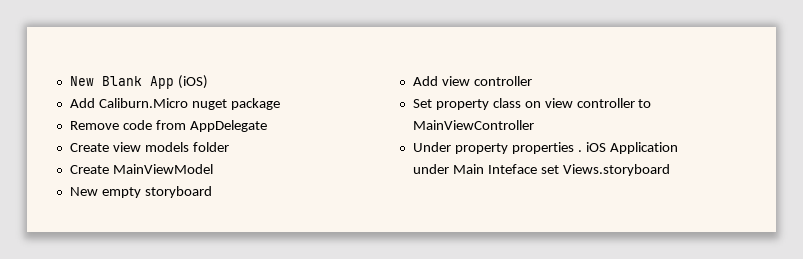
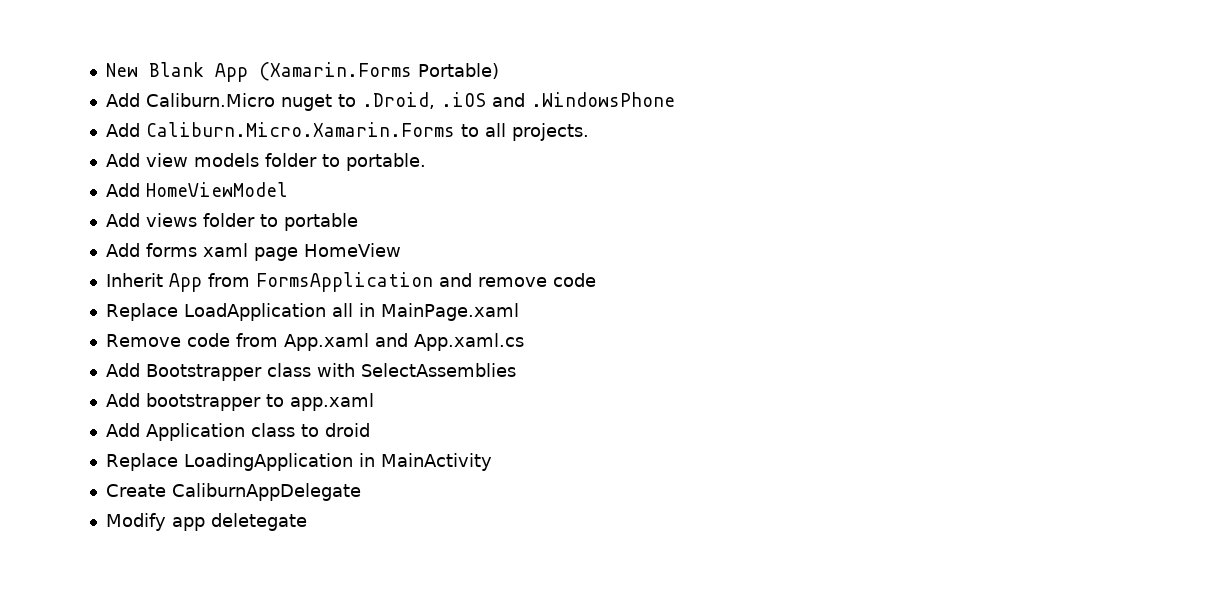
- New Blank App (iOS)
+ New Blank App (Xamarin.Forms Portable)
- Add Caliburn.Micro nuget package
- Remove code from AppDelegate
- Create view models folder
- Create MainViewModel
- New empty storyboard
- Add view controller
- Set property class on view controller to MainViewController
- Under property properties . iOS Application under Main Inteface set Views.storyboard
+ Add Caliburn.Micro nuget to .Droid, .iOS and .WindowsPhone
+ Add Caliburn.Micro.Xamarin.Forms to all projects.
+ Add view models folder to portable.
+ Add HomeViewModel
+ Add views folder to portable
+ Add forms xaml page HomeView
+ Inherit App from FormsApplication and remove code
+ Replace LoadApplication all in MainPage.xaml
+ Remove code from App.xaml and App.xaml.cs
+ Add Bootstrapper class with SelectAssemblies
+ Add bootstrapper to app.xaml
+ Add Application class to droid
+ Replace LoadingApplication in MainActivity
+ Create CaliburnAppDelegate
+ Modify app deletegate

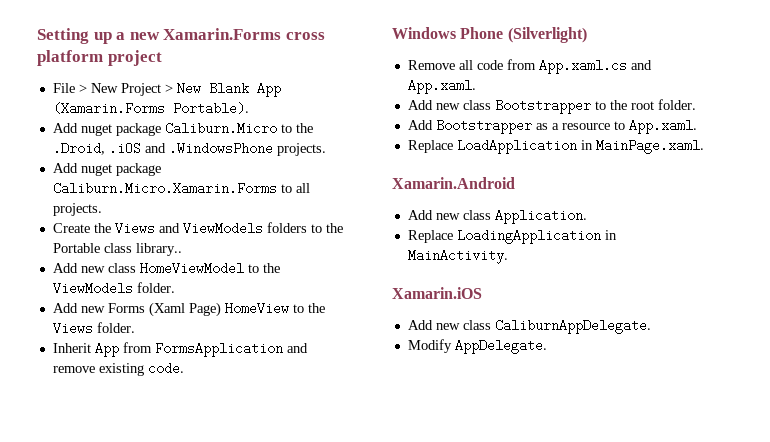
- New Blank App (Xamarin.Forms Portable)
- Add Caliburn.Micro nuget to .Droid, .iOS and .WindowsPhone
- Add Caliburn.Micro.Xamarin.Forms to all projects.
+ Setting up a new Xamarin.Forms cross platform project
+ File > New Project > New Blank App (Xamarin.Forms Portable).
+ Add nuget package Caliburn.Micro to the .Droid, .iOS and .WindowsPhone projects.
+ Add nuget package Caliburn.Micro.Xamarin.Forms to all projects.
- Add view models folder to portable.
- Add HomeViewModel
- Add views folder to portable
- Add forms xaml page HomeView
+ Create the Views and ViewModels folders to the Portable class library..
+ Add new class HomeViewModel to the ViewModels folder.
+ Add new Forms (Xaml Page) HomeView to the Views folder.
- Inherit App from FormsApplication and remove code
- Replace LoadApplication all in MainPage.xaml
- Remove code from App.xaml and App.xaml.cs
- Add Bootstrapper class with SelectAssemblies
- Add bootstrapper to app.xaml
- Add Application class to droid
- Replace LoadingApplication in MainActivity
- Create CaliburnAppDelegate
+ Inherit App from FormsApplication and remove existing code.
+ Windows Phone (Silverlight)
+ Remove all code from App.xaml.cs and App.xaml.
+ Add new class Bootstrapper to the root folder.
+ Add Bootstrapper as a resource to App.xaml.
+ Replace LoadApplication in MainPage.xaml.
+ Xamarin.Android
+ Add new class Application.
+ Replace LoadingApplication in MainActivity.
+ Xamarin.iOS
+ Add new class CaliburnAppDelegate.
- Modify app deletegate
+ Modify AppDelegate.

